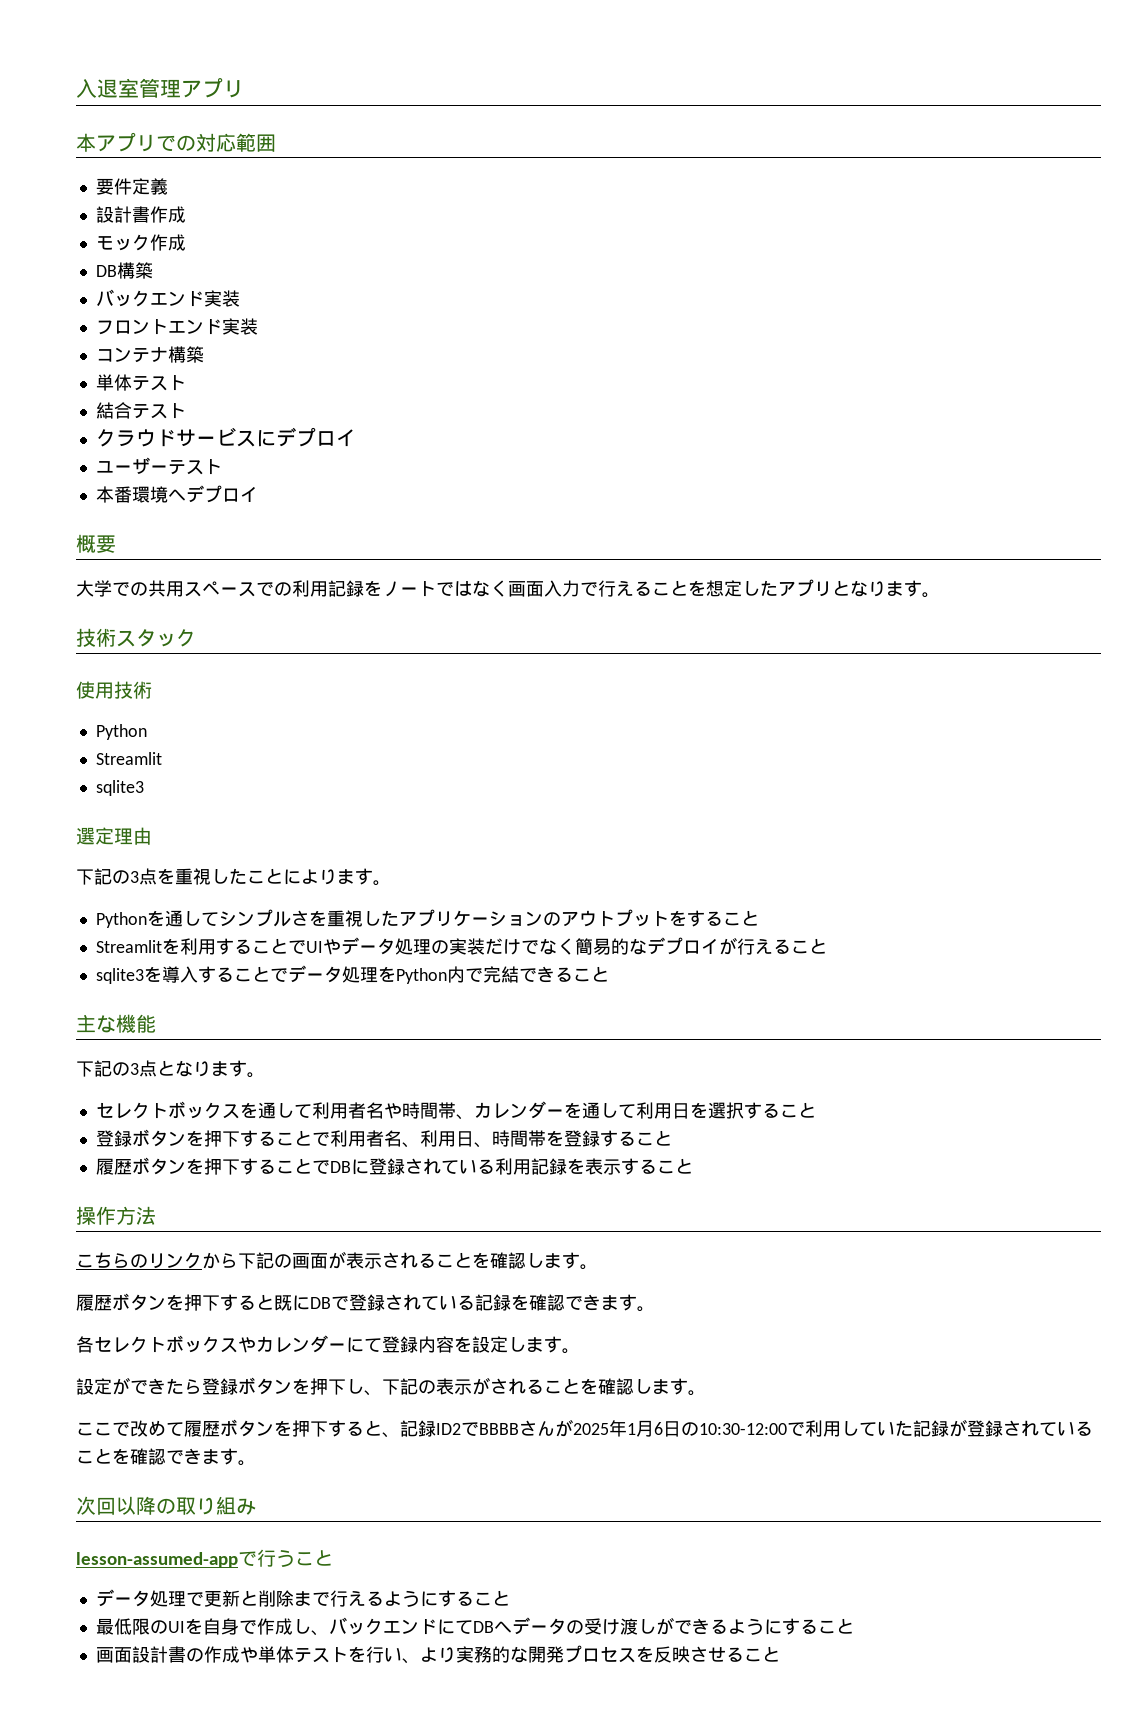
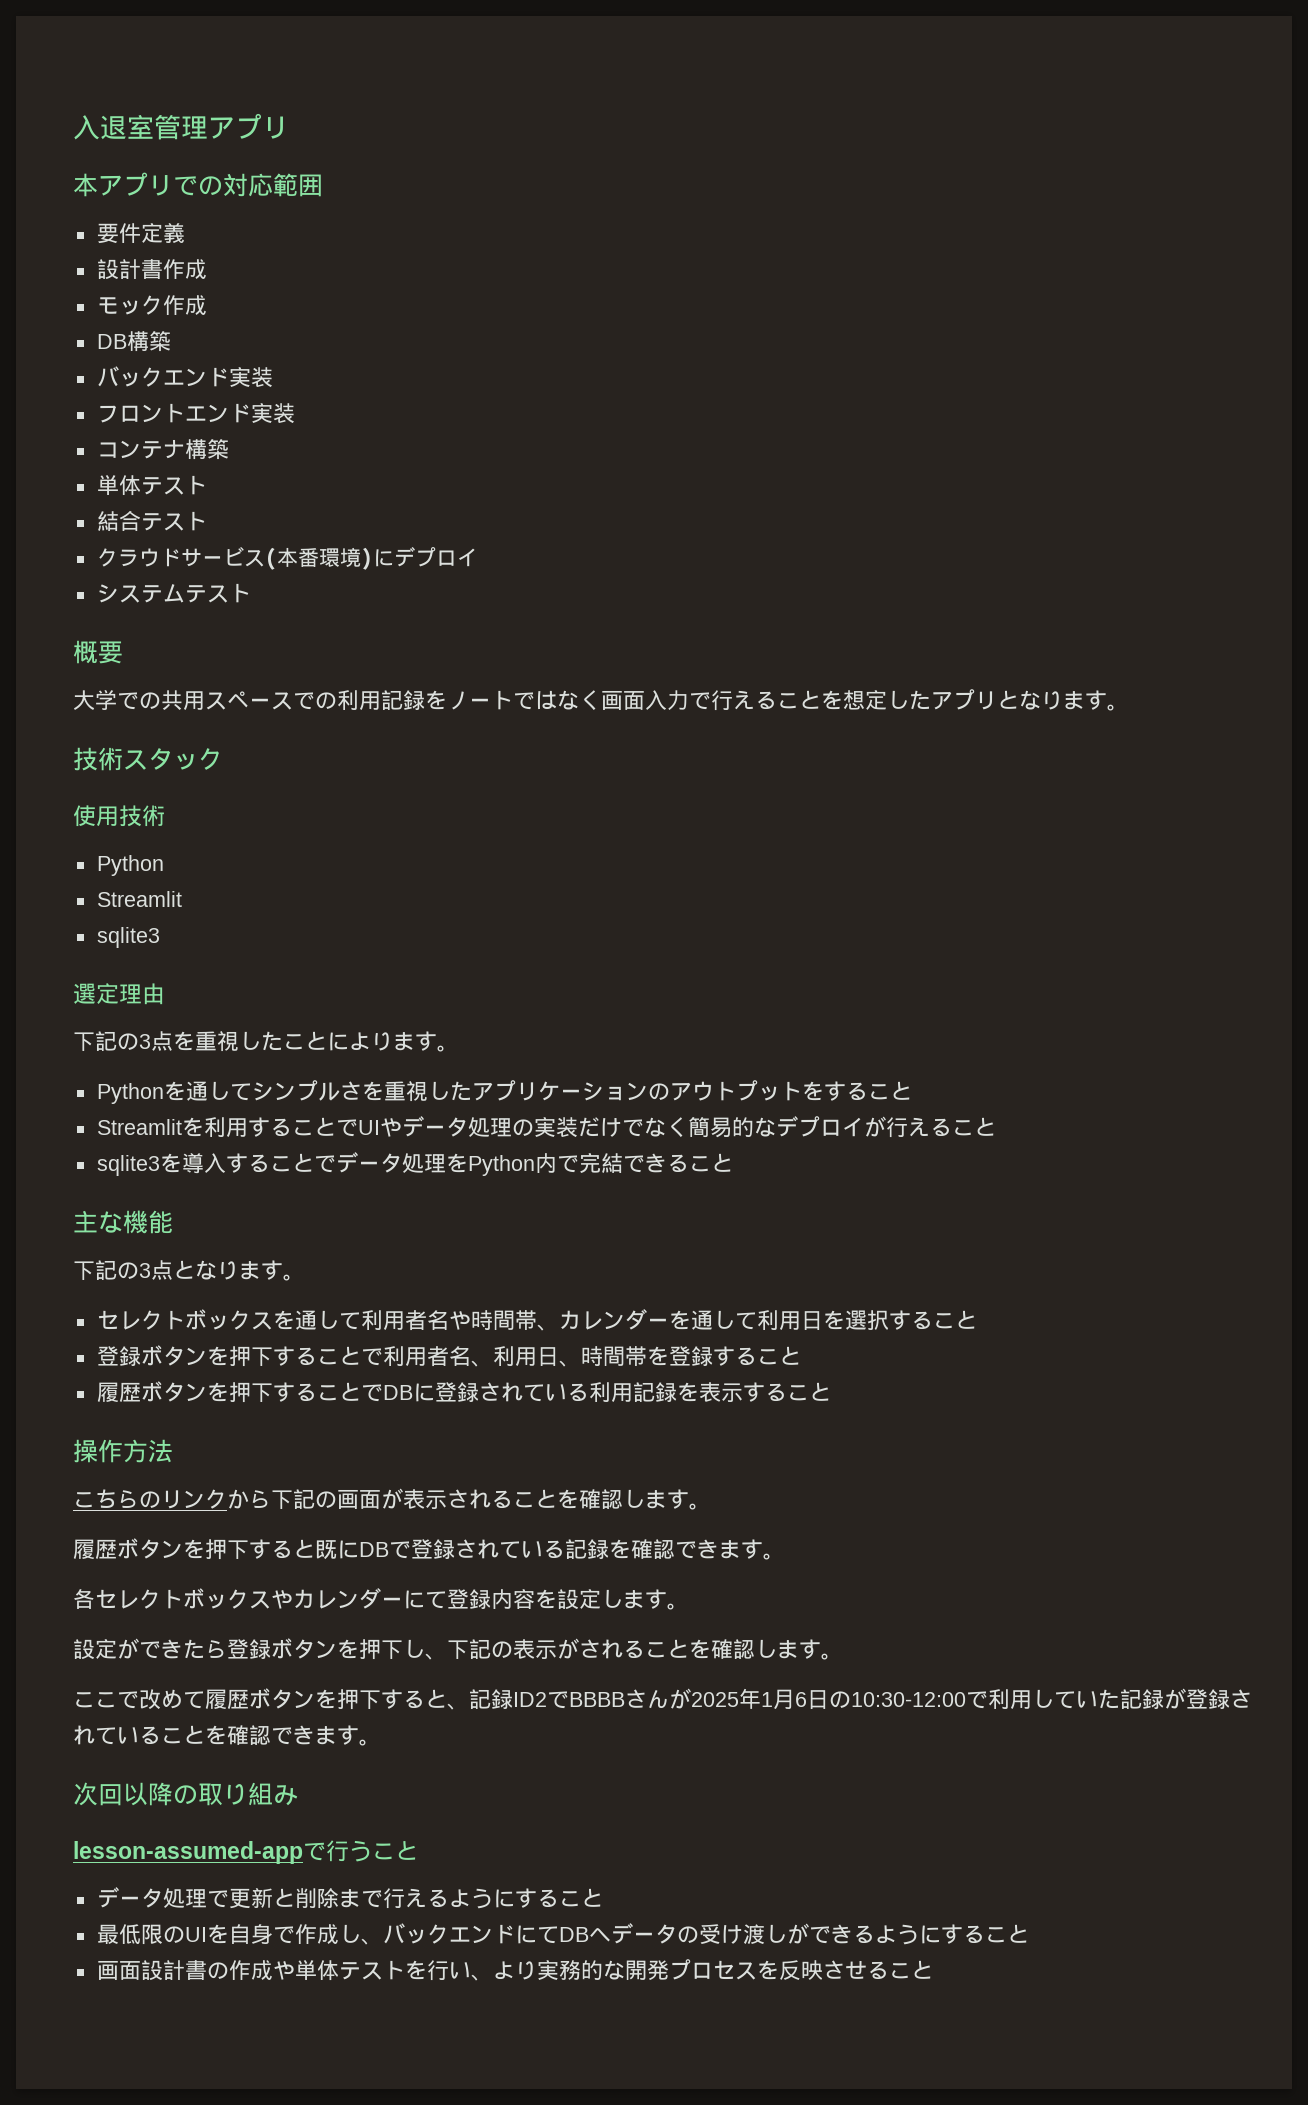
- クラウドサービスにデプロイ
+ クラウドサービス(本番環境)にデプロイ
- ユーザーテスト
- 本番環境へデプロイ
+ システムテスト

